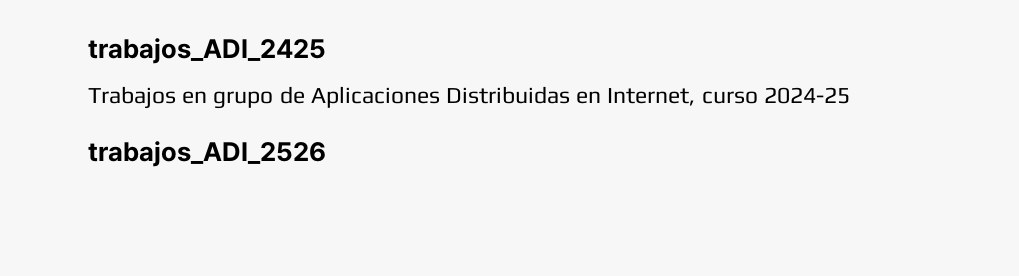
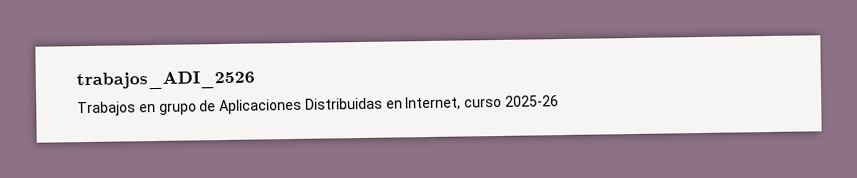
- trabajos_ADI_2425
+ trabajos_ADI_2526
- Trabajos en grupo de Aplicaciones Distribuidas en Internet, curso 2024-25
- trabajos_ADI_2526
+ Trabajos en grupo de Aplicaciones Distribuidas en Internet, curso 2025-26

